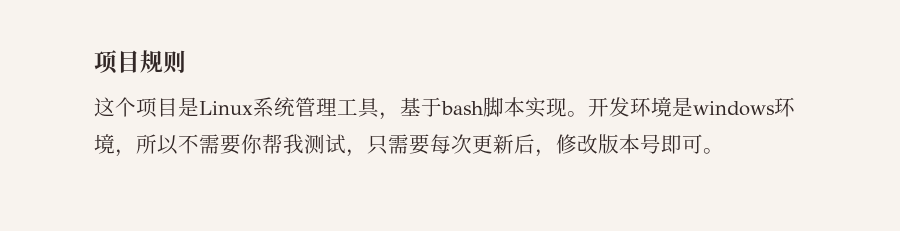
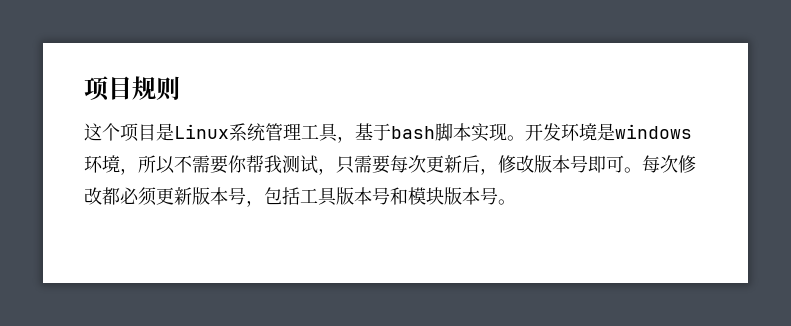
+ 每次修改都必须更新版本号，包括工具版本号和模块版本号。

